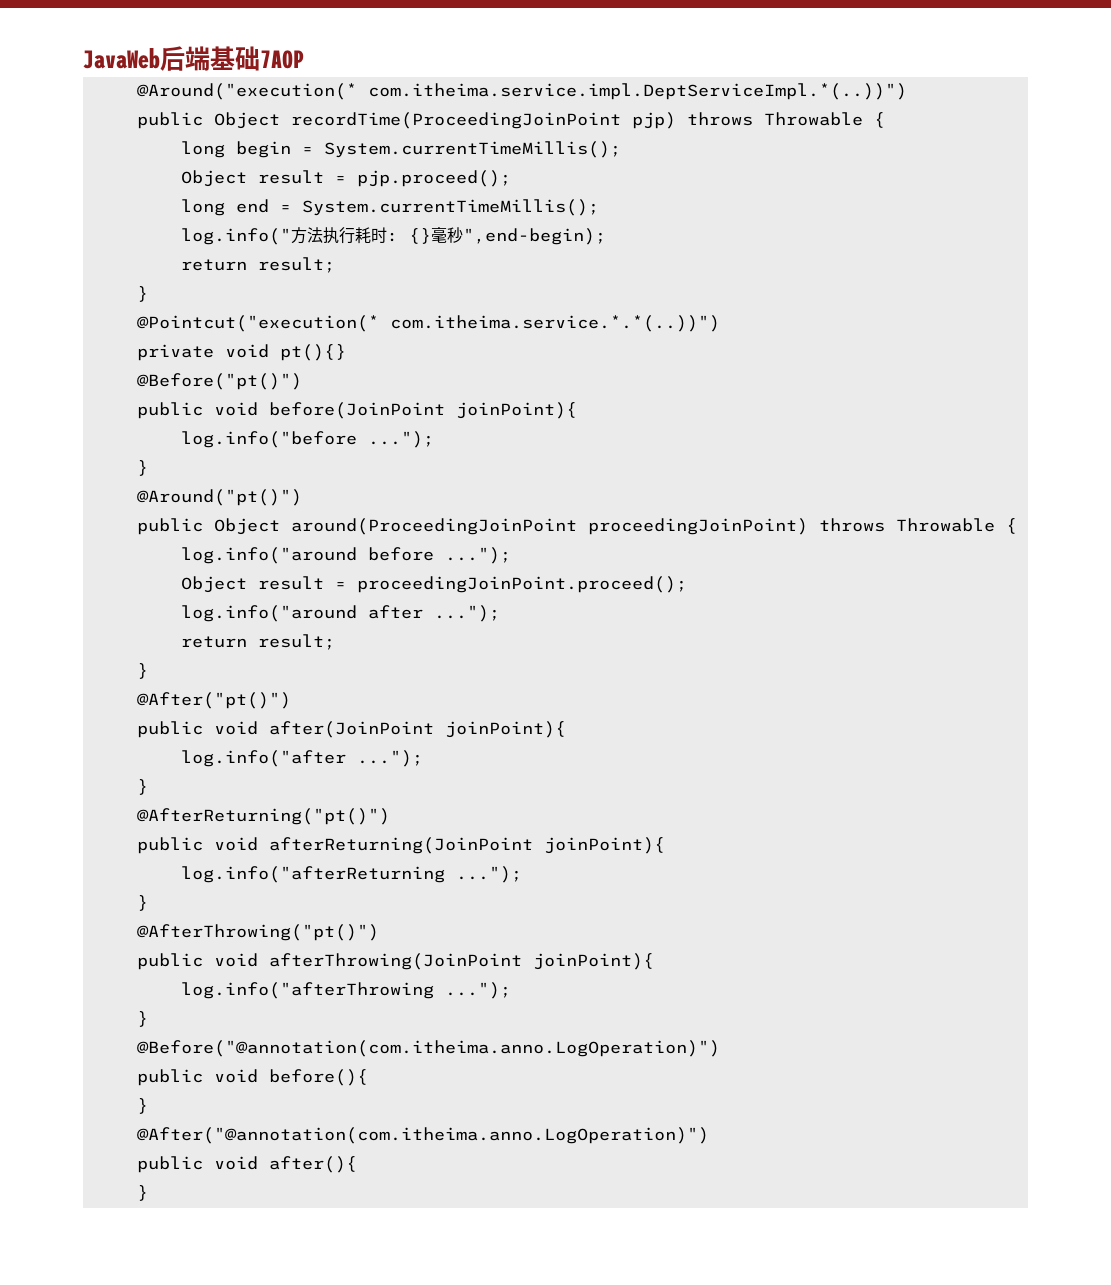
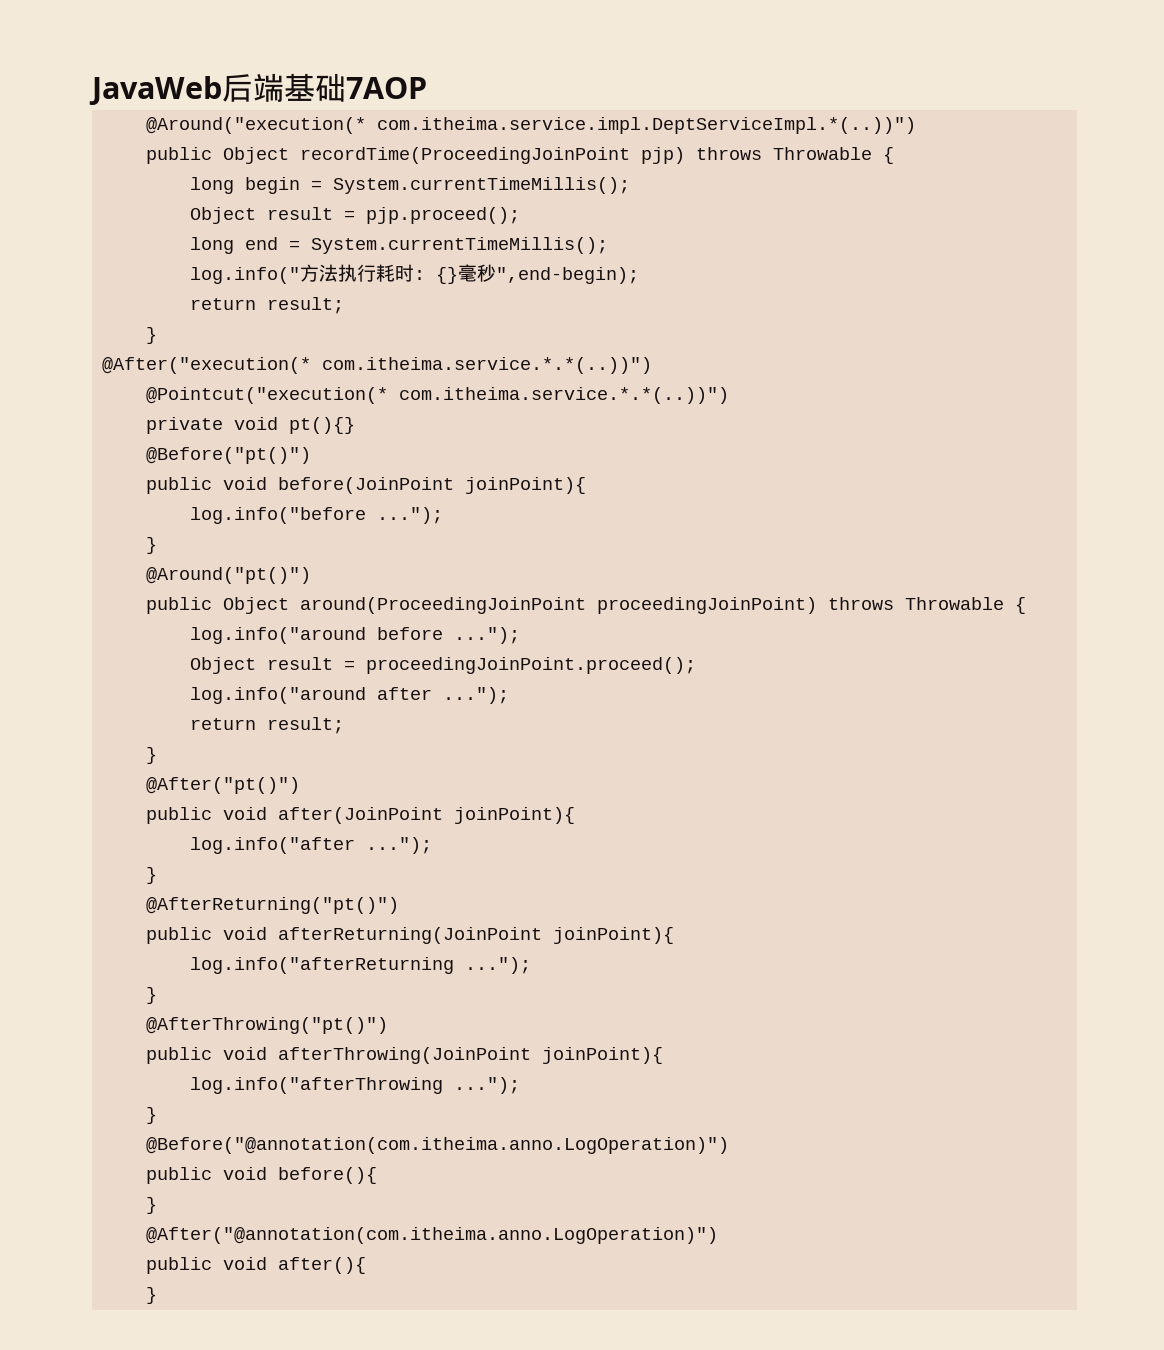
+ @After("execution(* com.itheima.service.*.*(..))")

